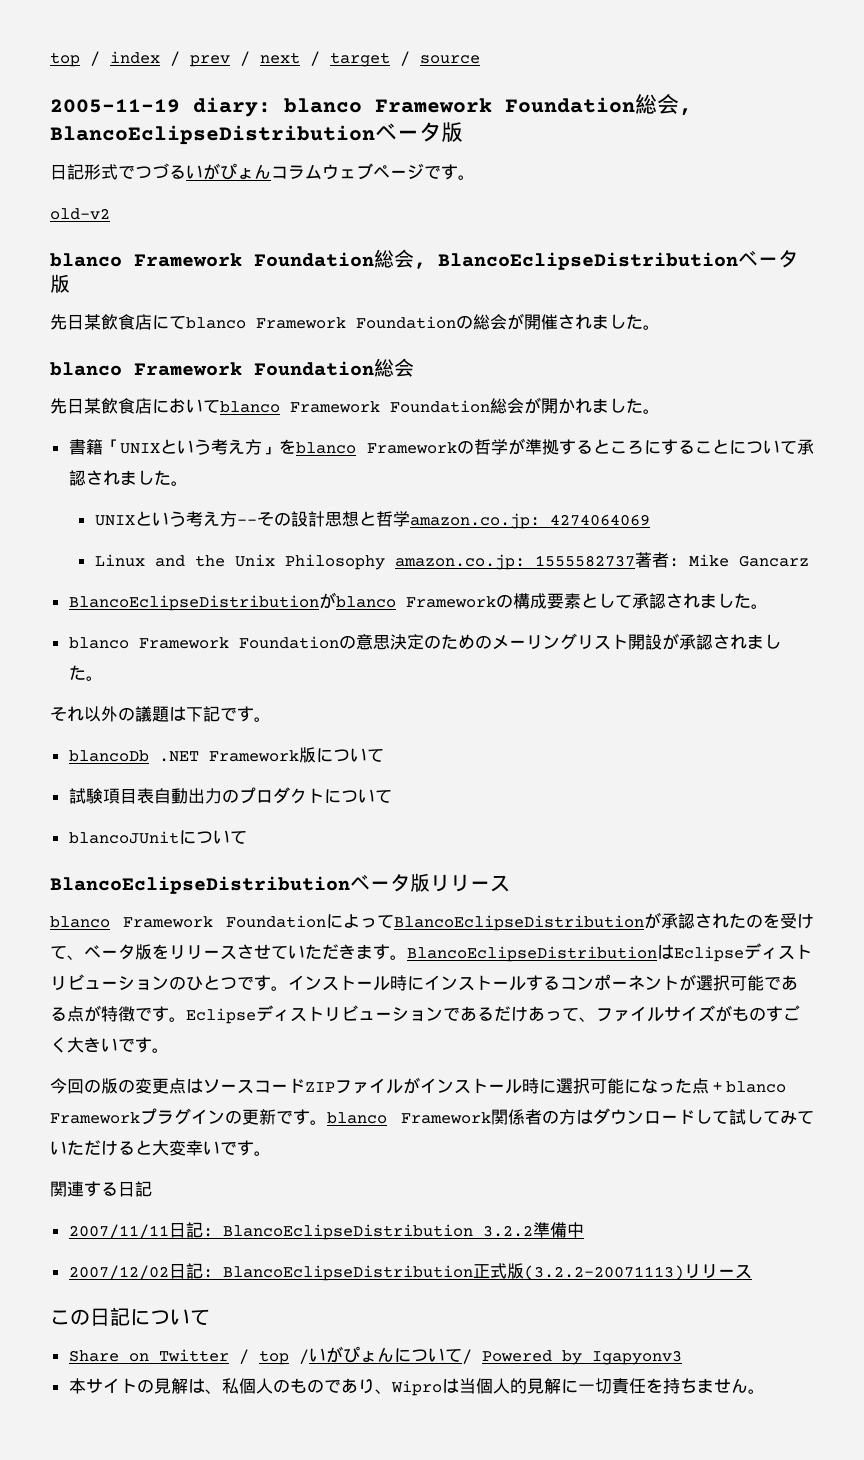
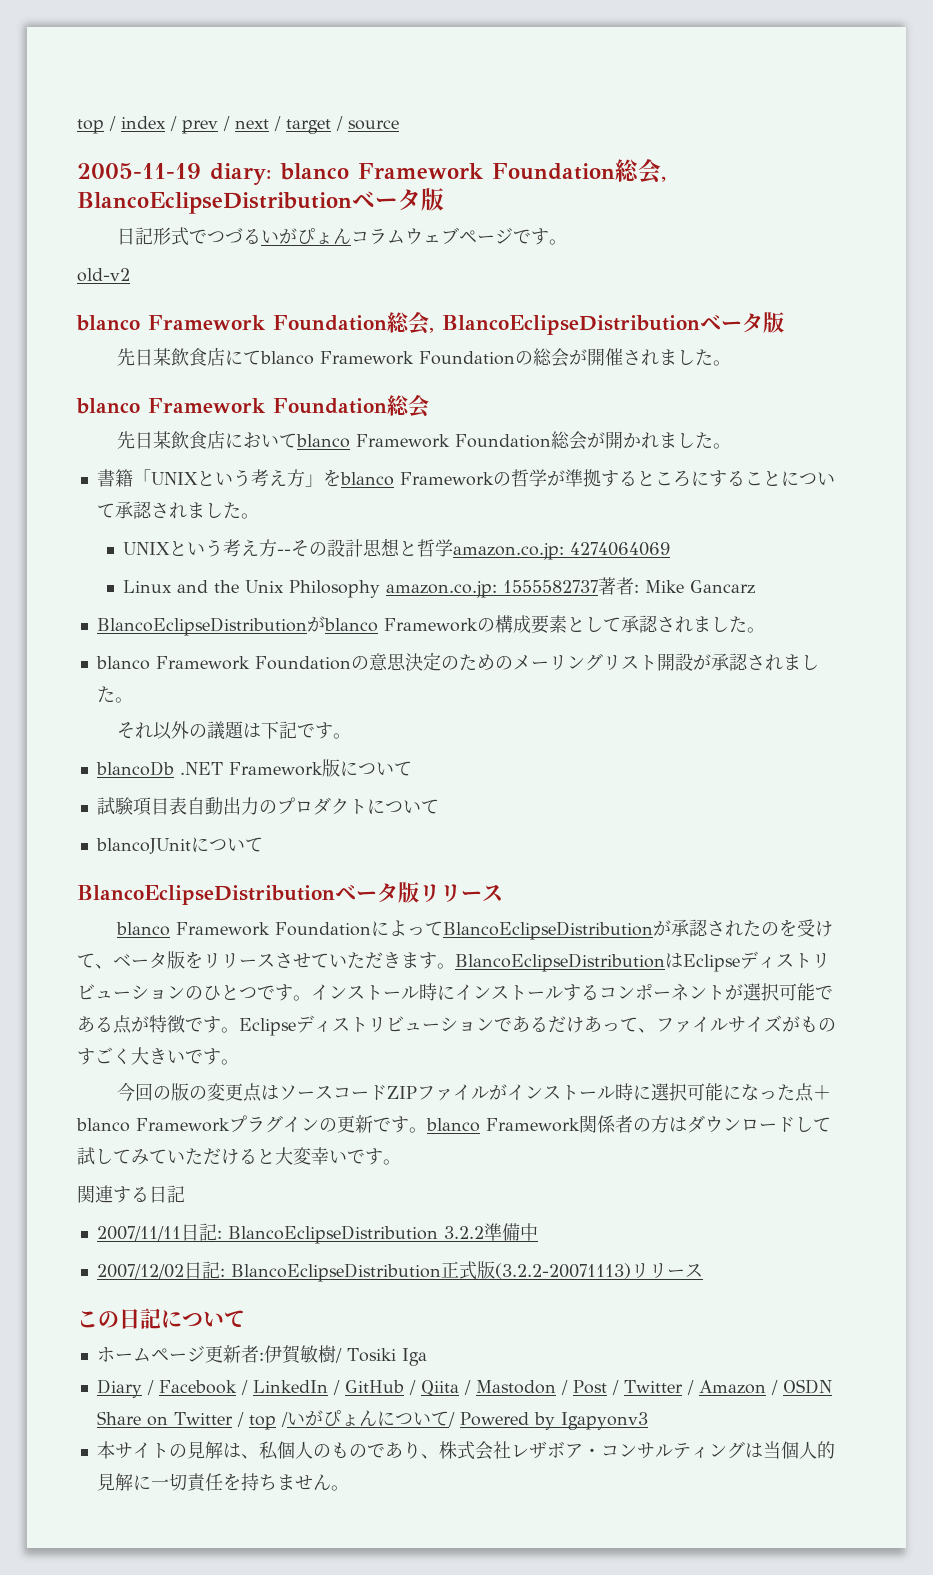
- Share on Twitter / top /いがぴょんについて/ Powered by Igapyonv3
+ ホームページ更新者:伊賀敏樹/ Tosiki Iga
+ Diary / Facebook / LinkedIn / GitHub / Qiita / Mastodon / Post / Twitter / Amazon / OSDN Share on Twitter / top /いがぴょんについて/ Powered by Igapyonv3
- 本サイトの見解は、私個人のものであり、Wiproは当個人的見解に一切責任を持ちません。
+ 本サイトの見解は、私個人のものであり、株式会社レザボア・コンサルティングは当個人的見解に一切責任を持ちません。

